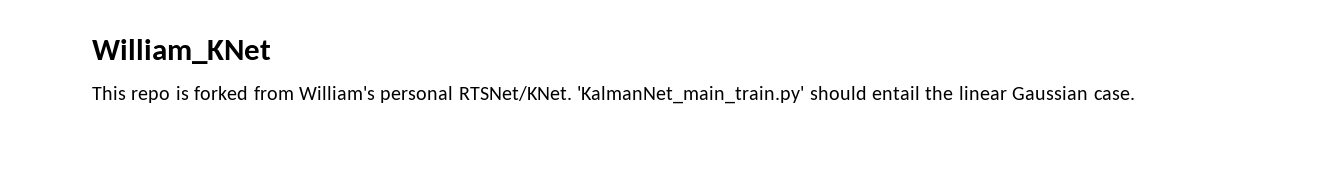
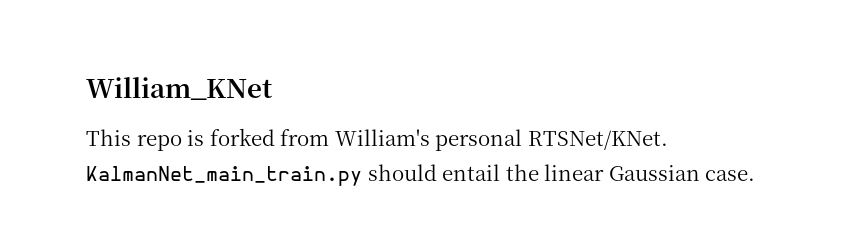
- This repo is forked from William's personal RTSNet/KNet. 'KalmanNet_main_train.py' should entail the linear Gaussian case.
+ This repo is forked from William's personal RTSNet/KNet.
+ KalmanNet_main_train.py should entail the linear Gaussian case.

